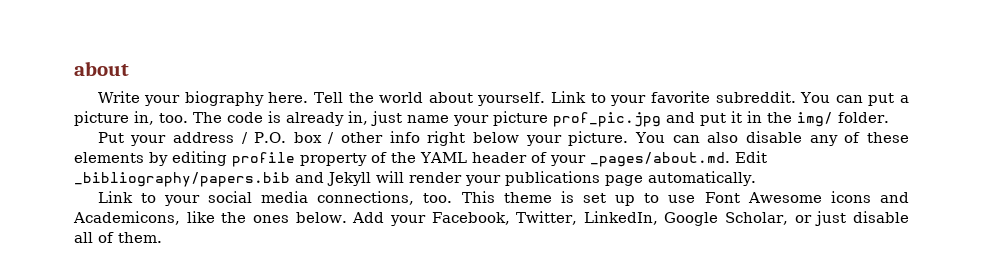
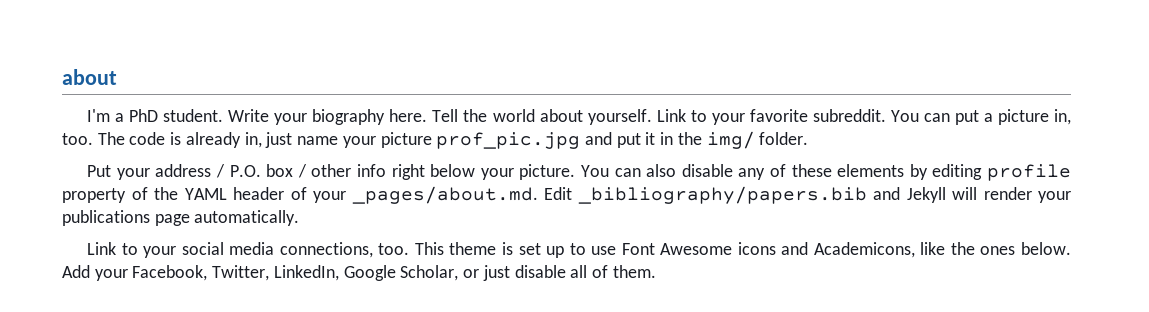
+ I'm a PhD student.

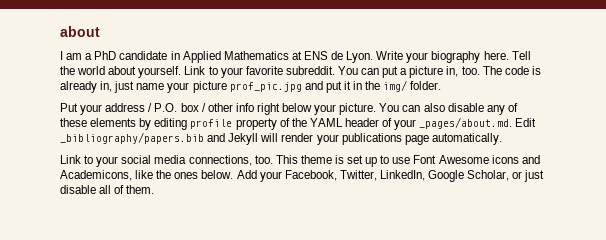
- I'm a PhD student.
+ I am a PhD candidate in Applied Mathematics at ENS de Lyon.

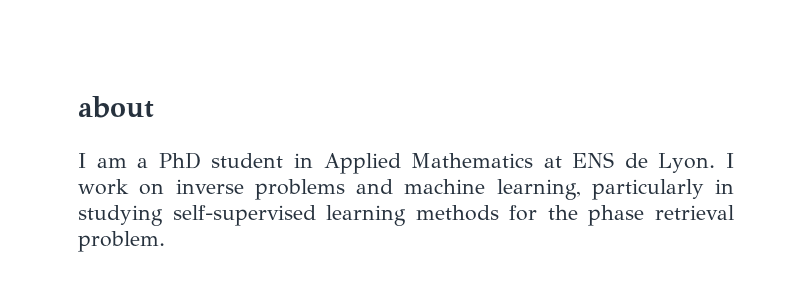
- I am a PhD candidate in Applied Mathematics at ENS de Lyon.
+ I am a PhD student in Applied Mathematics at ENS de Lyon.
- Write your biography here. Tell the world about yourself. Link to your favorite subreddit. You can put a picture in, too. The code is already in, just name your picture prof_pic.jpg and put it in the img/ folder.
- Put your address / P.O. box / other info right below your picture. You can also disable any of these elements by editing profile property of the YAML header of your _pages/about.md. Edit _bibliography/papers.bib and Jekyll will render your publications page automatically.
- Link to your social media connections, too. This theme is set up to use Font Awesome icons and Academicons, like the ones below. Add your Facebook, Twitter, LinkedIn, Google Scholar, or just disable all of them.
+ I work on inverse problems and machine learning, particularly in studying self-supervised learning methods for the phase retrieval problem.

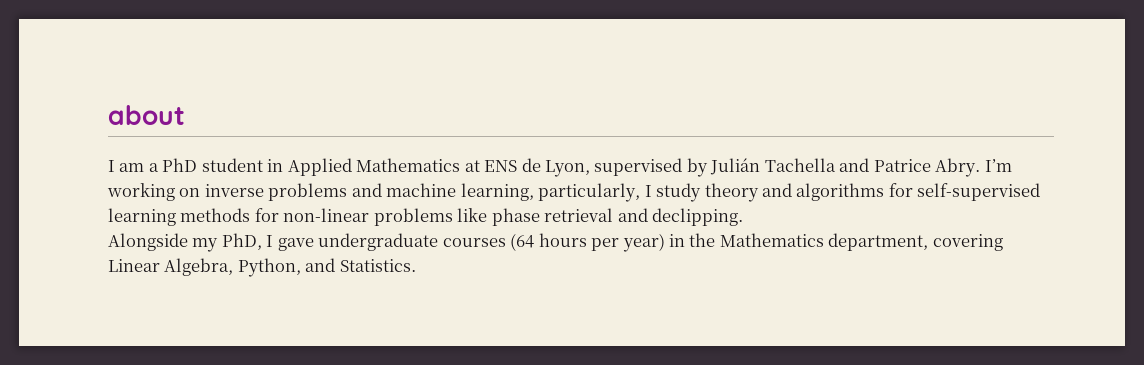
- I am a PhD student in Applied Mathematics at ENS de Lyon. I work on inverse problems and machine learning, particularly in studying self-supervised learning methods for the phase retrieval problem.
+ I am a PhD student in Applied Mathematics at ENS de Lyon, supervised by Julián Tachella and Patrice Abry. I’m working on inverse problems and machine learning, particularly, I study theory and algorithms for self-supervised learning methods for non-linear problems like phase retrieval and declipping.
+ Alongside my PhD, I gave undergraduate courses (64 hours per year) in the Mathematics department, covering Linear Algebra, Python, and Statistics.

